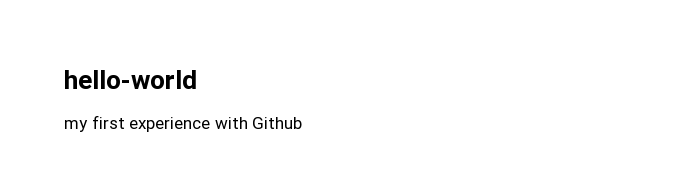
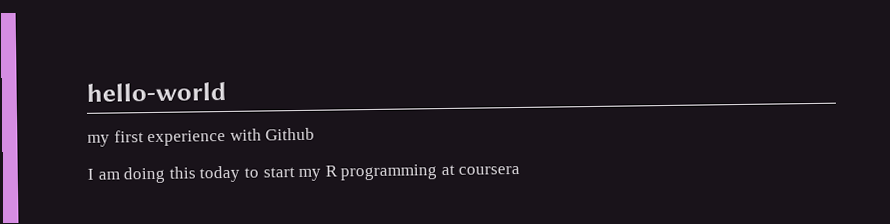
+ I am doing this today to start my R programming at coursera

